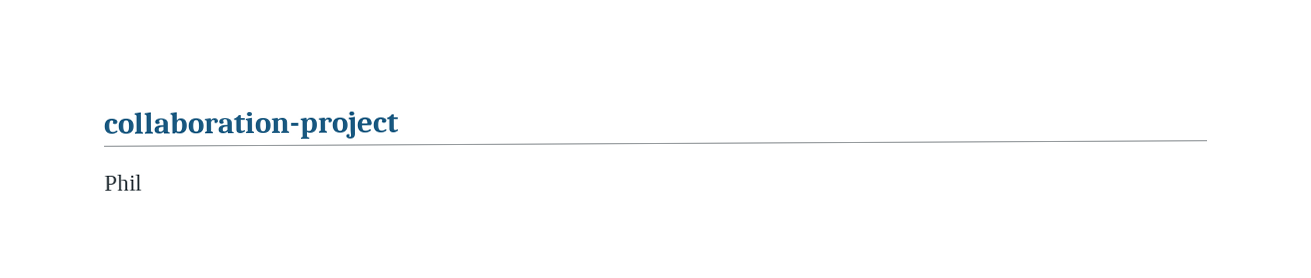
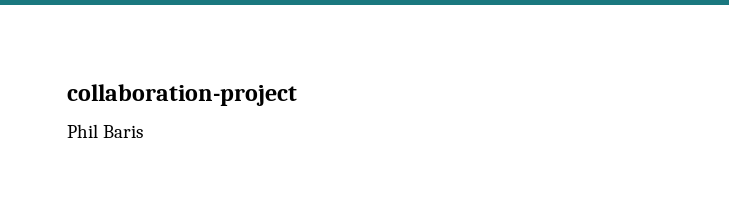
- Phil
+ Phil Baris

